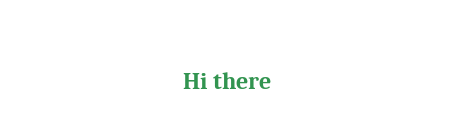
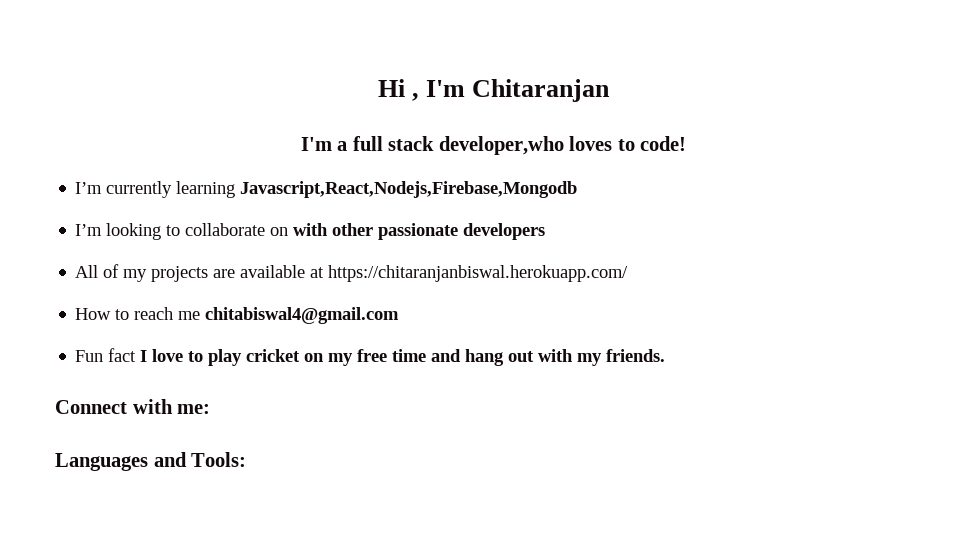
- Hi there
+ Hi , I'm Chitaranjan
+ I'm a full stack developer,who loves to code!
+ I’m currently learning Javascript,React,Nodejs,Firebase,Mongodb
+ I’m looking to collaborate on with other passionate developers
+ All of my projects are available at https://chitaranjanbiswal.herokuapp.com/
+ How to reach me chitabiswal4@gmail.com
+ Fun fact I love to play cricket on my free time and hang out with my friends.
+ Connect with me:
+ Languages and Tools:

